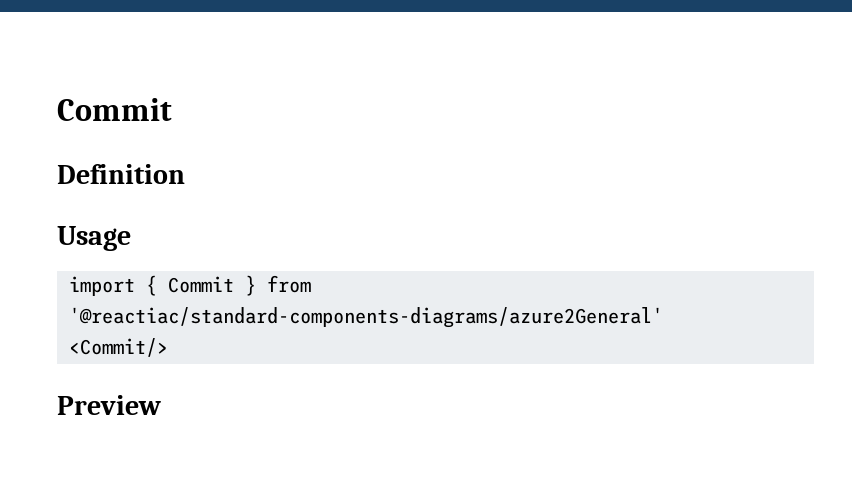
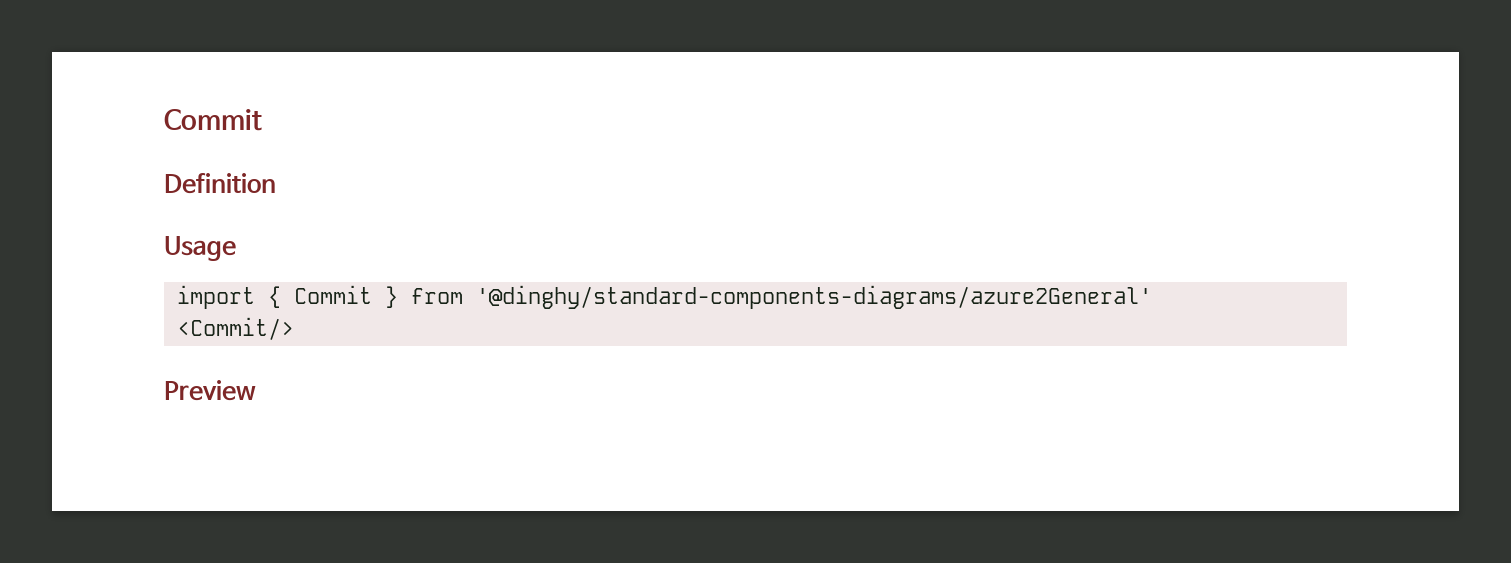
- import { Commit } from '@reactiac/standard-components-diagrams/azure2General'
+ import { Commit } from '@dinghy/standard-components-diagrams/azure2General'

